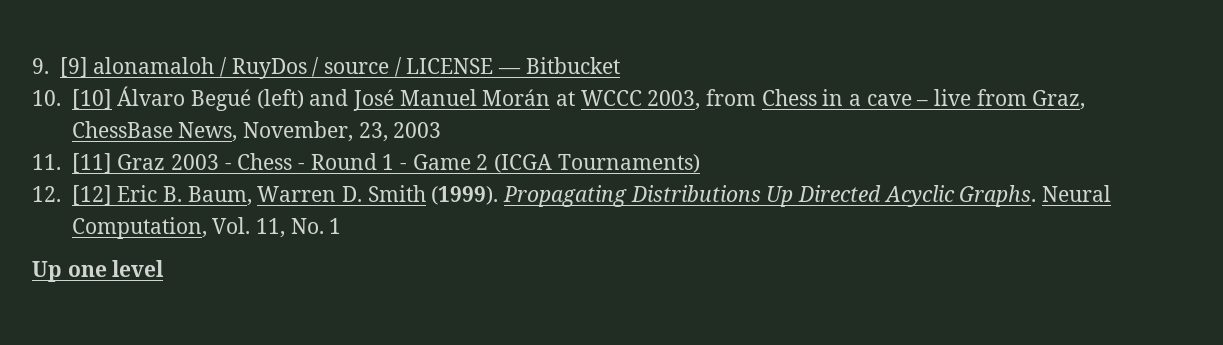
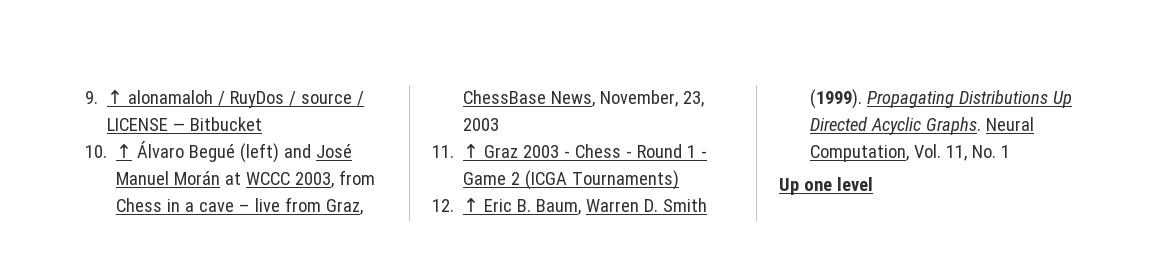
- 9. [9] alonamaloh / RuyDos / source / LICENSE — Bitbucket
+ 9. ↑ alonamaloh / RuyDos / source / LICENSE — Bitbucket
- 10. [10] Álvaro Begué (left) and José Manuel Morán at WCCC 2003, from Chess in a cave – live from Graz, ChessBase News, November, 23, 2003
+ 10. ↑ Álvaro Begué (left) and José Manuel Morán at WCCC 2003, from Chess in a cave – live from Graz, ChessBase News, November, 23, 2003
- 11. [11] Graz 2003 - Chess - Round 1 - Game 2 (ICGA Tournaments)
+ 11. ↑ Graz 2003 - Chess - Round 1 - Game 2 (ICGA Tournaments)
- 12. [12] Eric B. Baum, Warren D. Smith (1999).
+ 12. ↑ Eric B. Baum, Warren D. Smith (1999).

